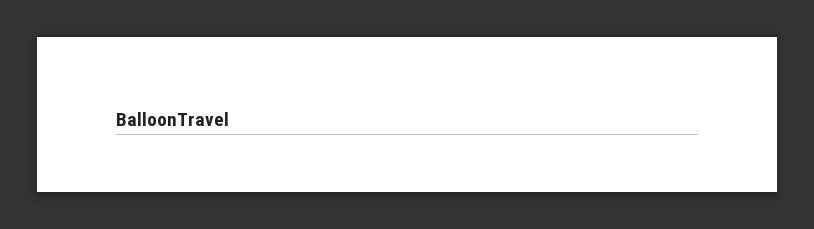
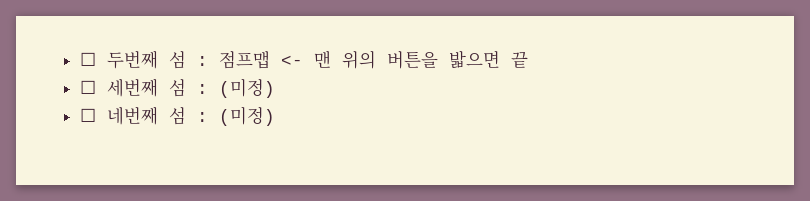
- BalloonTravel
+ ☐ 두번째 섬 : 점프맵 <- 맨 위의 버튼을 밟으면 끝
+ ☐ 세번째 섬 : (미정)
+ ☐ 네번째 섬 : (미정)

